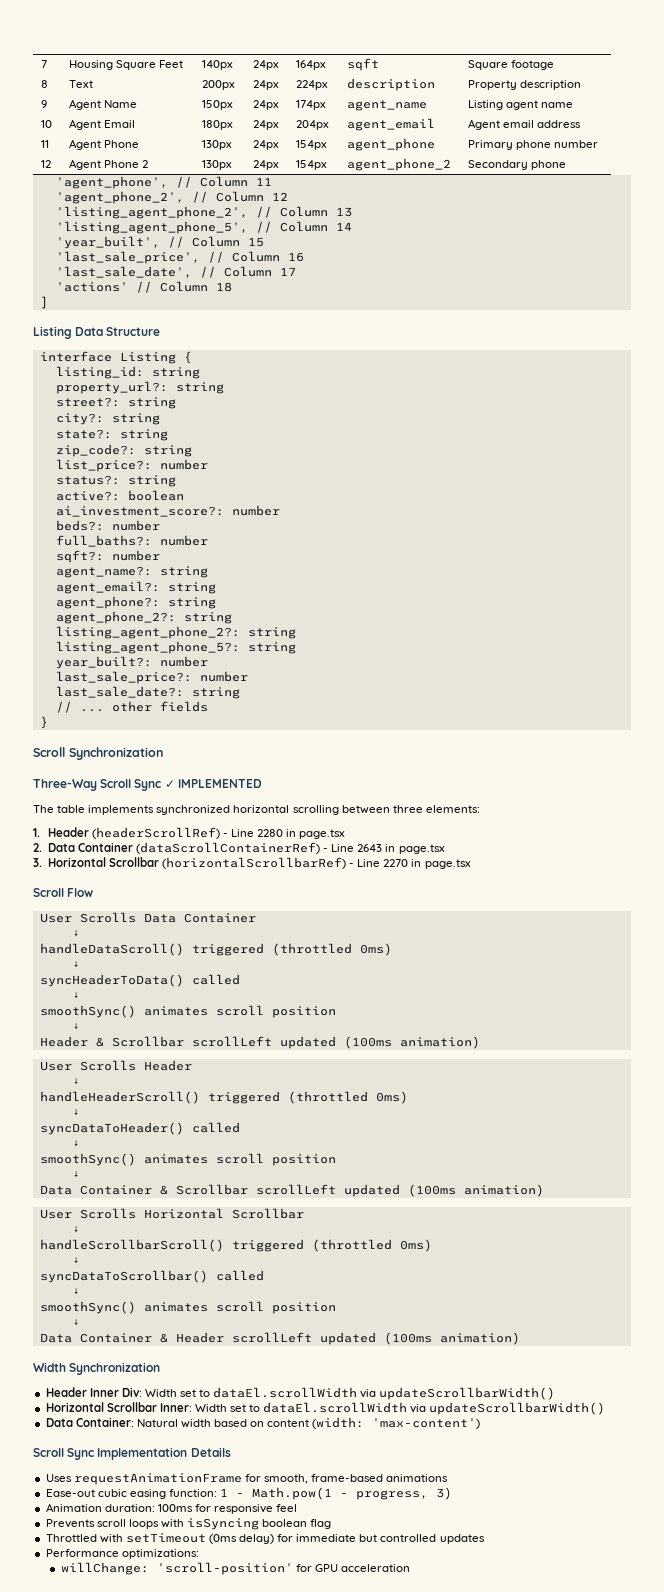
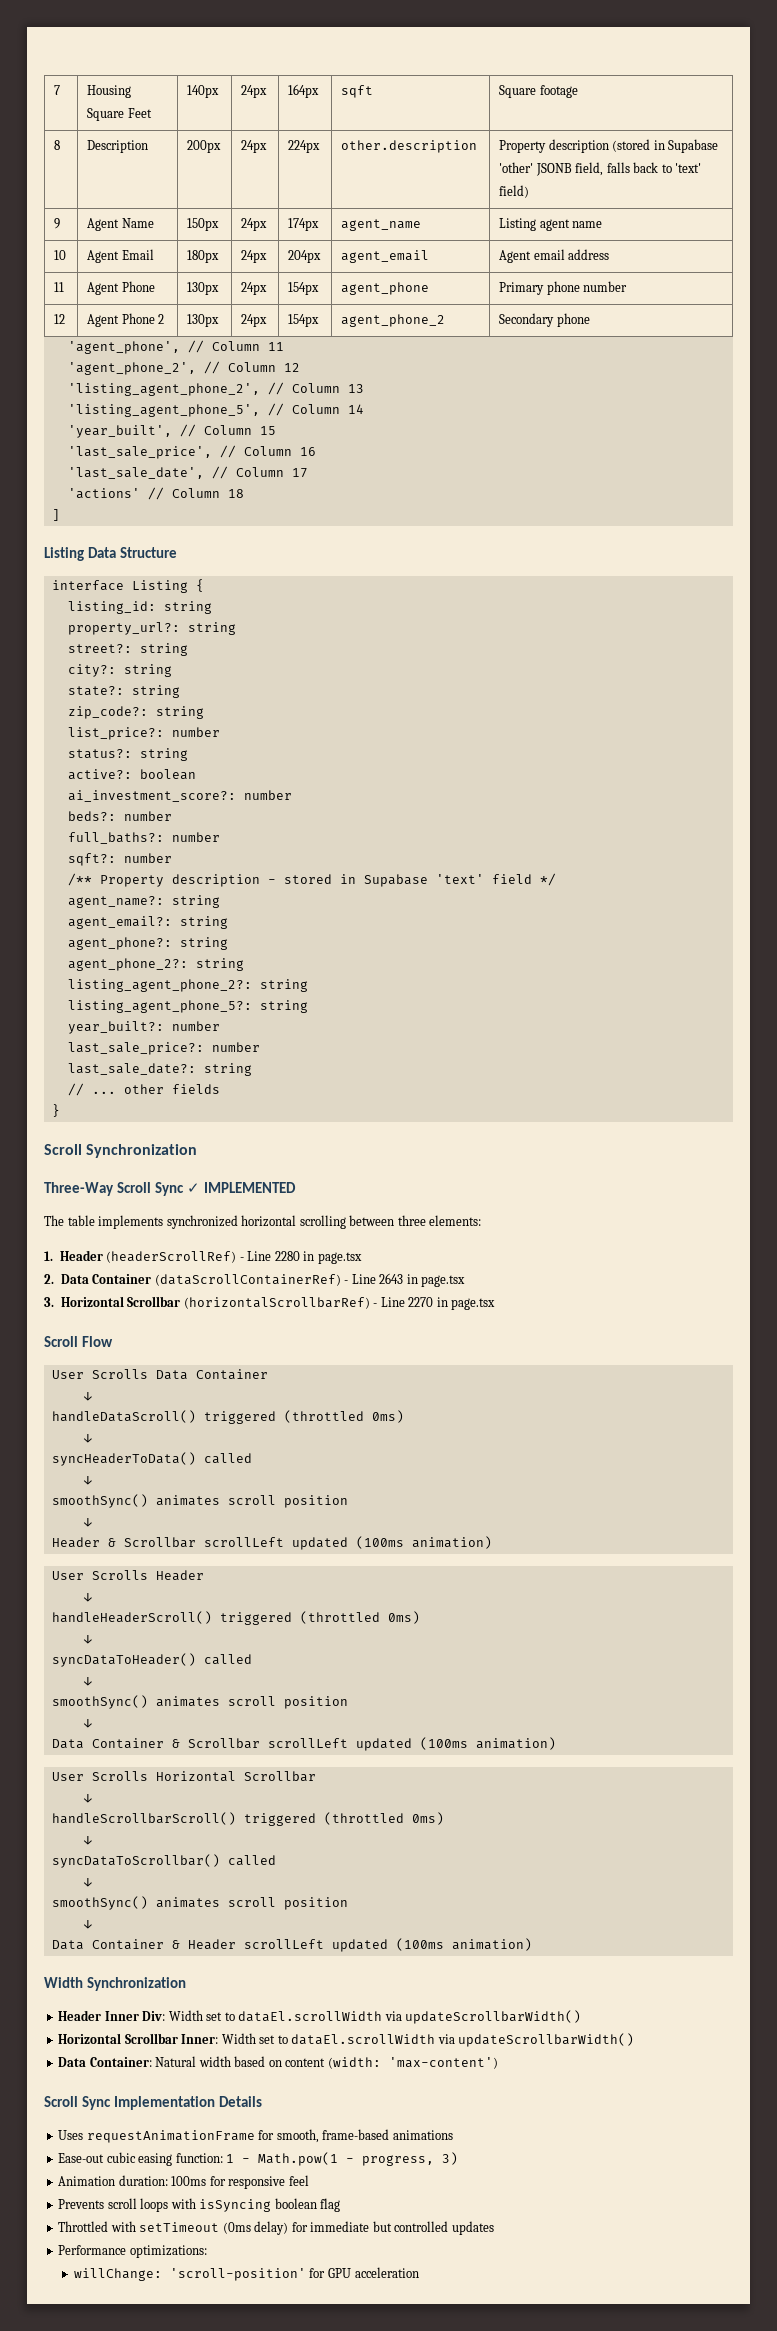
- 8 | Text | 200px | 24px | 224px | description | Property description
+ 8 | Description | 200px | 24px | 224px | other.description | Property description (stored in Supabase 'other' JSONB field, falls back to 'text' field)
+ /** Property description - stored in Supabase 'text' field */

